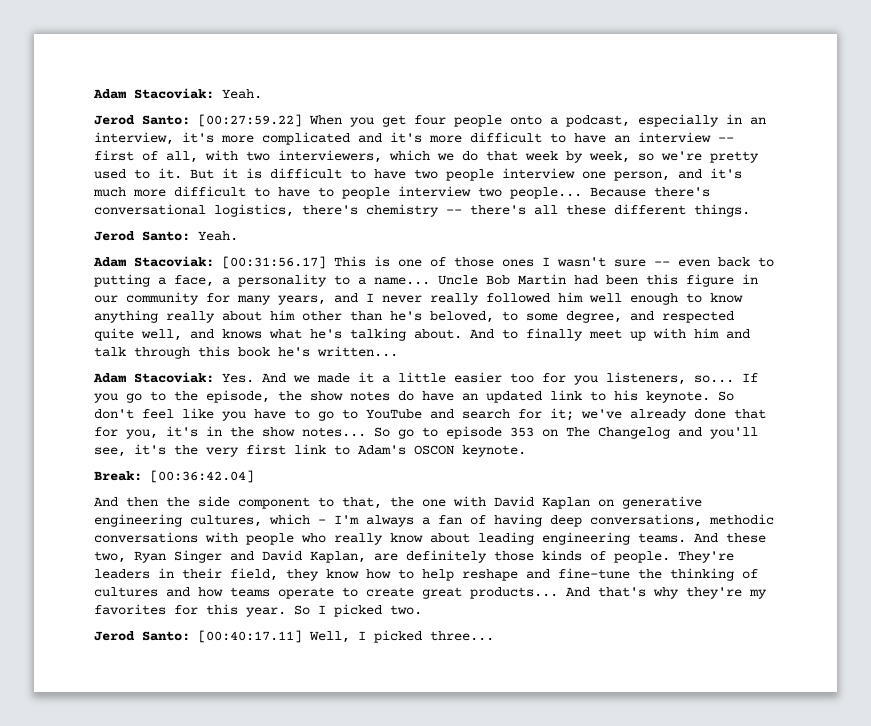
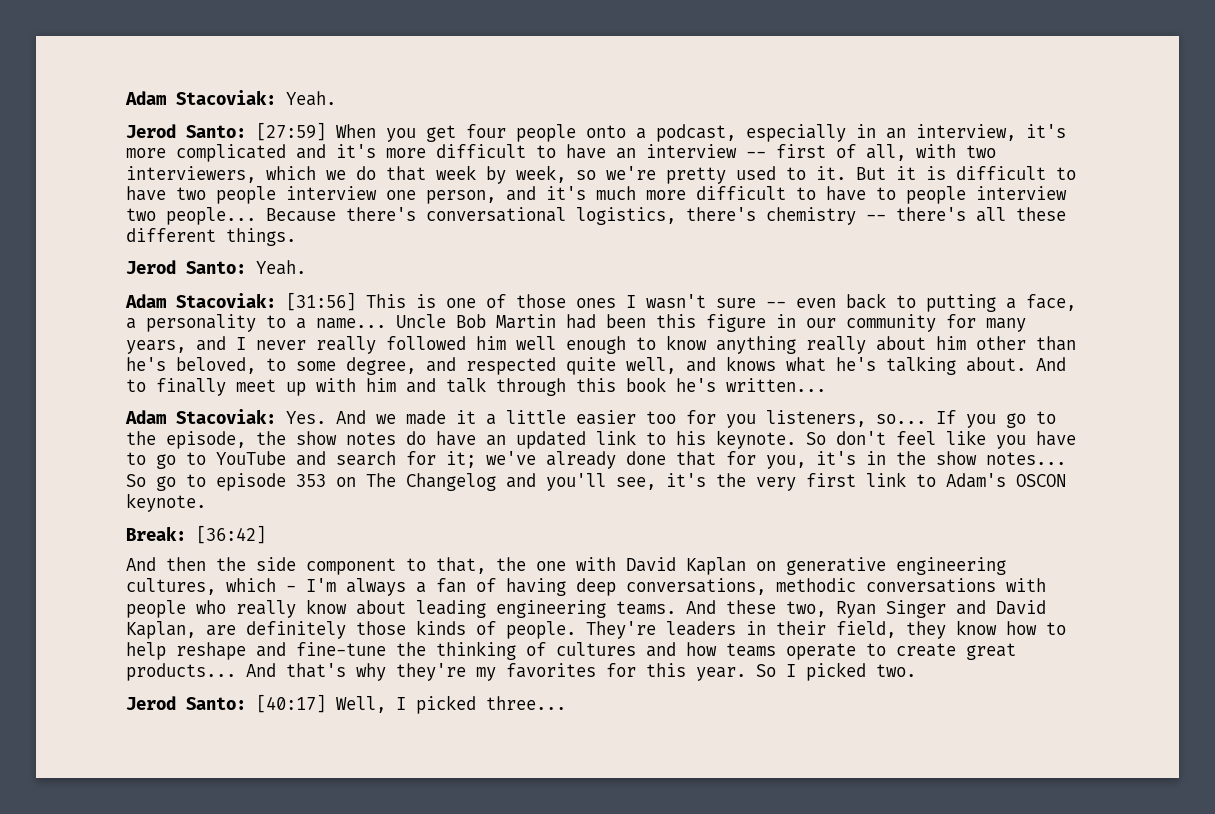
- Jerod Santo: [00:27:59.22] When you get four people onto a podcast, especially in an interview, it's more complicated and it's more difficult to have an interview -- first of all, with two interviewers, which we do that week by week, so we're pretty used to it.
+ Jerod Santo: [27:59] When you get four people onto a podcast, especially in an interview, it's more complicated and it's more difficult to have an interview -- first of all, with two interviewers, which we do that week by week, so we're pretty used to it.
- Adam Stacoviak: [00:31:56.17] This is one of those ones I wasn't sure -- even back to putting a face, a personality to a name...
+ Adam Stacoviak: [31:56] This is one of those ones I wasn't sure -- even back to putting a face, a personality to a name...
- Break: [00:36:42.04]
+ Break: [36:42]
- Jerod Santo: [00:40:17.11] Well, I picked three...
+ Jerod Santo: [40:17] Well, I picked three...

